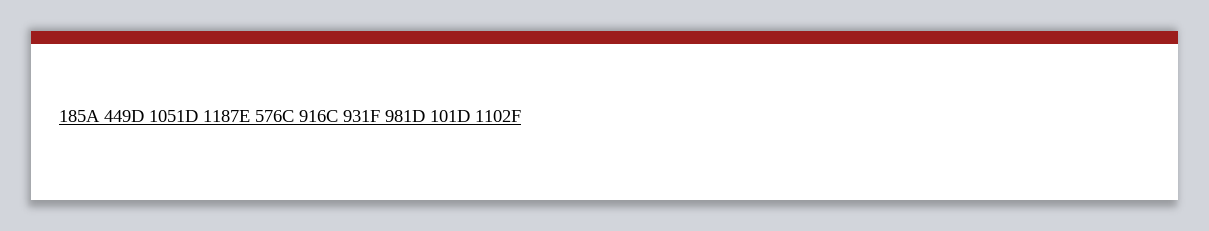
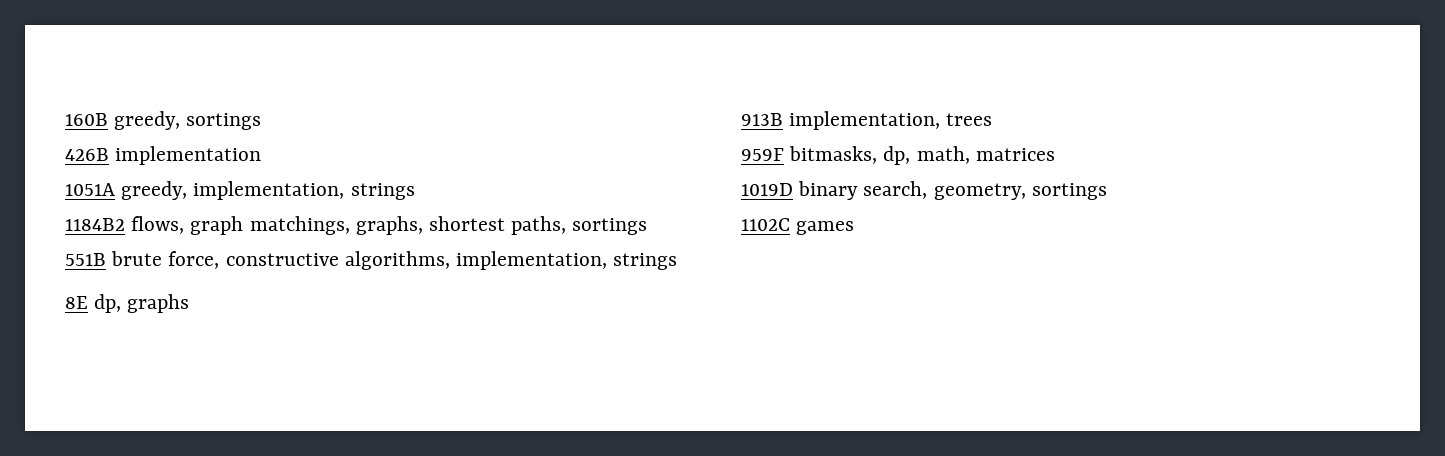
- 185A 449D 1051D 1187E 576C 916C 931F 981D 101D 1102F
+ 160B greedy, sortings
+ 426B implementation
+ 1051A greedy, implementation, strings
+ 1184B2 flows, graph matchings, graphs, shortest paths, sortings
+ 551B brute force, constructive algorithms, implementation, strings
+ 8E dp, graphs
+ 913B implementation, trees
+ 959F bitmasks, dp, math, matrices
+ 1019D binary search, geometry, sortings
+ 1102C games

